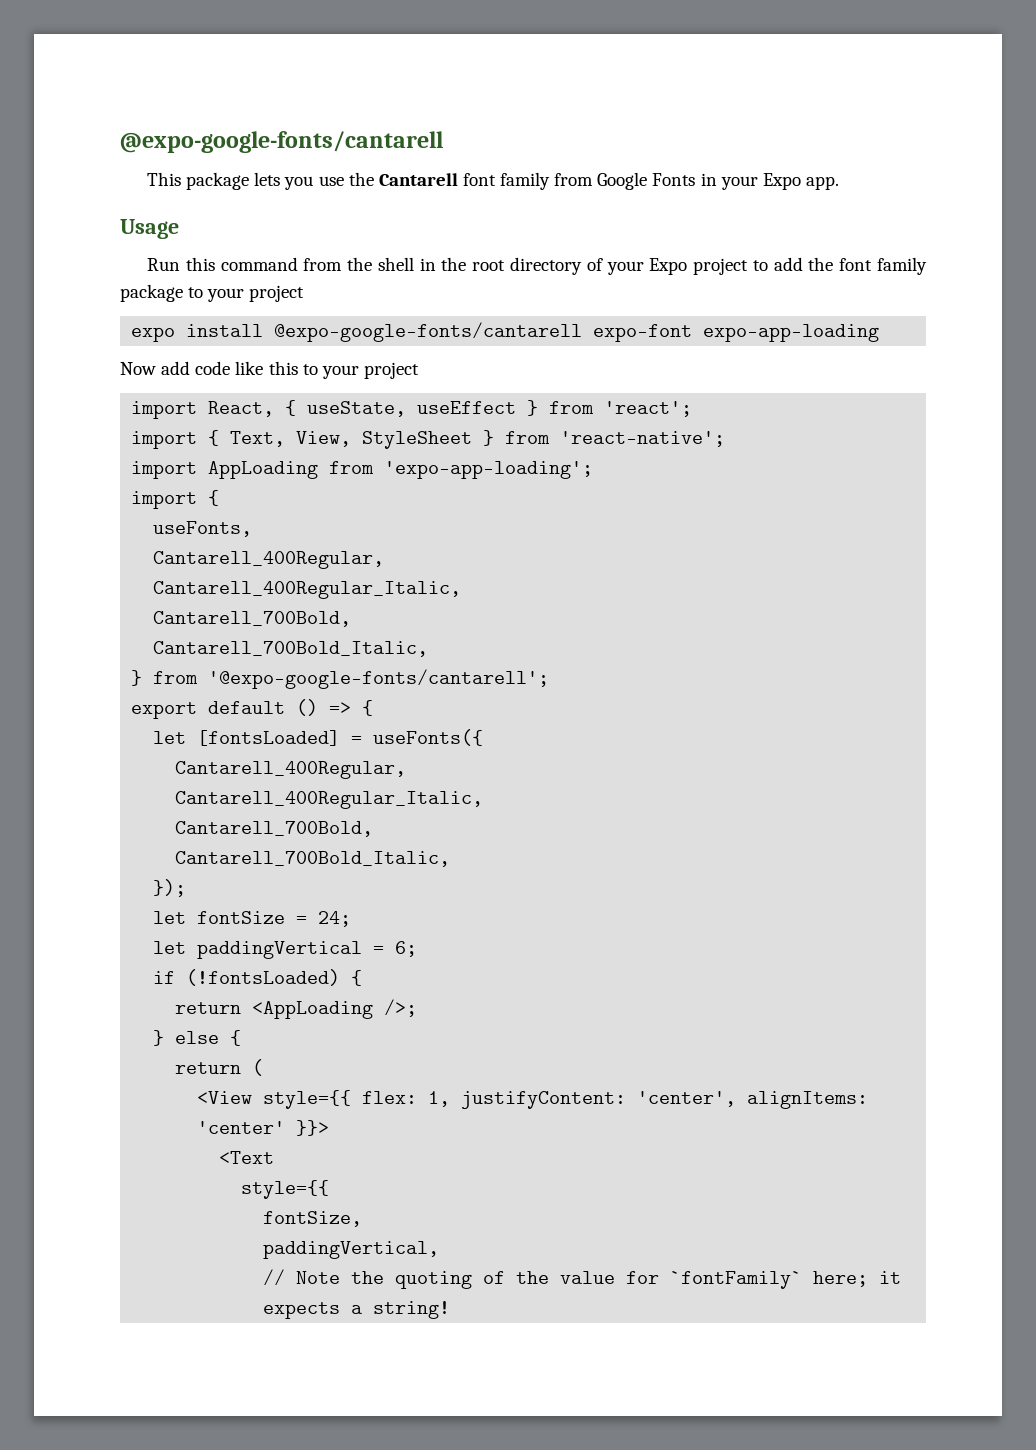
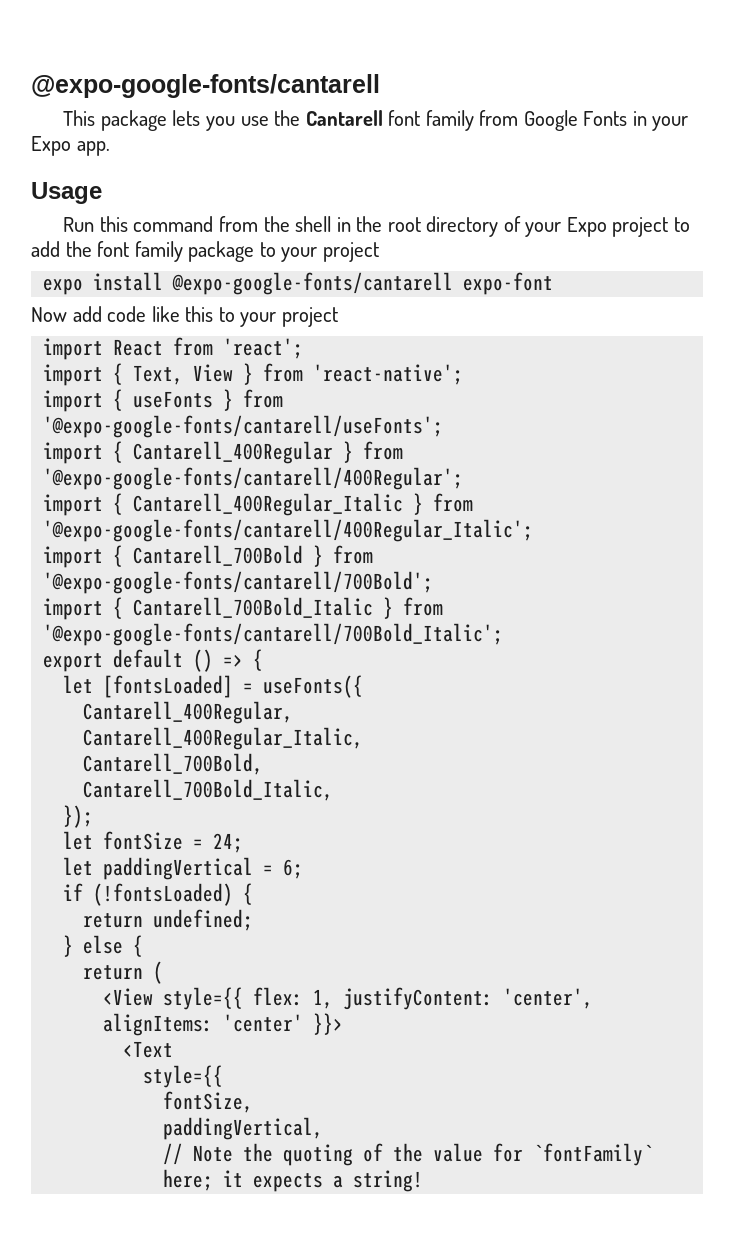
- expo install @expo-google-fonts/cantarell expo-font expo-app-loading
+ expo install @expo-google-fonts/cantarell expo-font
- import React, { useState, useEffect } from 'react';
+ import React from 'react';
- import { Text, View, StyleSheet } from 'react-native';
+ import { Text, View } from 'react-native';
- import AppLoading from 'expo-app-loading';
- import {
- useFonts,
- Cantarell_400Regular,
- Cantarell_400Regular_Italic,
- Cantarell_700Bold,
- Cantarell_700Bold_Italic,
- } from '@expo-google-fonts/cantarell';
+ import { useFonts } from '@expo-google-fonts/cantarell/useFonts';
+ import { Cantarell_400Regular } from '@expo-google-fonts/cantarell/400Regular';
+ import { Cantarell_400Regular_Italic } from '@expo-google-fonts/cantarell/400Regular_Italic';
+ import { Cantarell_700Bold } from '@expo-google-fonts/cantarell/700Bold';
+ import { Cantarell_700Bold_Italic } from '@expo-google-fonts/cantarell/700Bold_Italic';
- return <AppLoading />;
+ return undefined;

